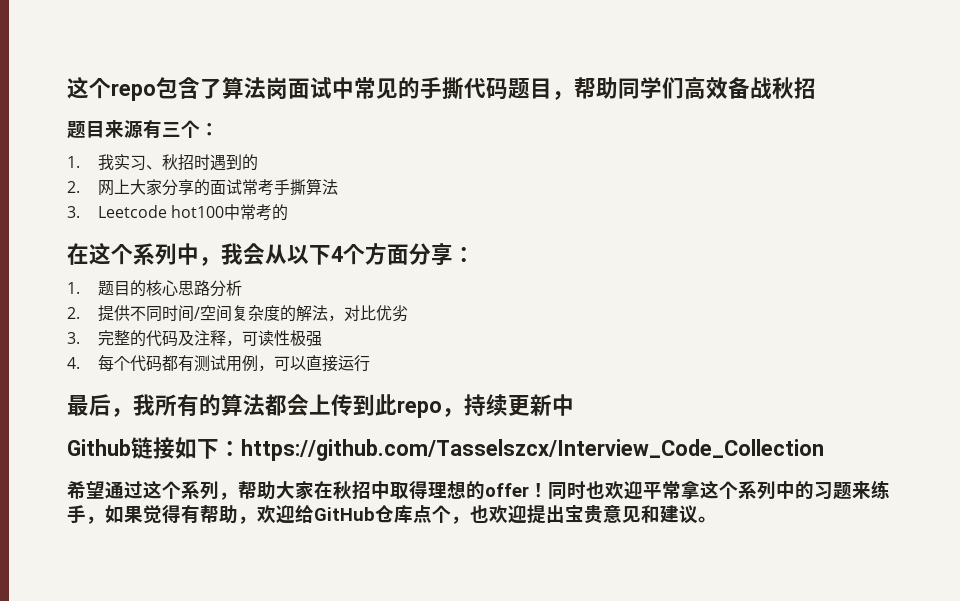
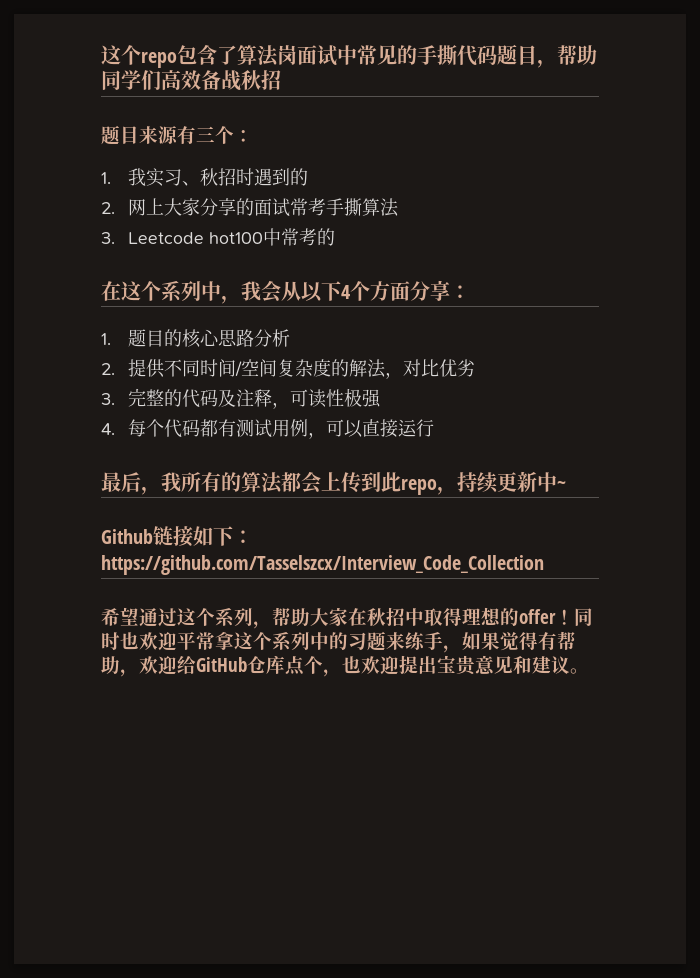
- 最后，我所有的算法都会上传到此repo，持续更新中
+ 最后，我所有的算法都会上传到此repo，持续更新中~

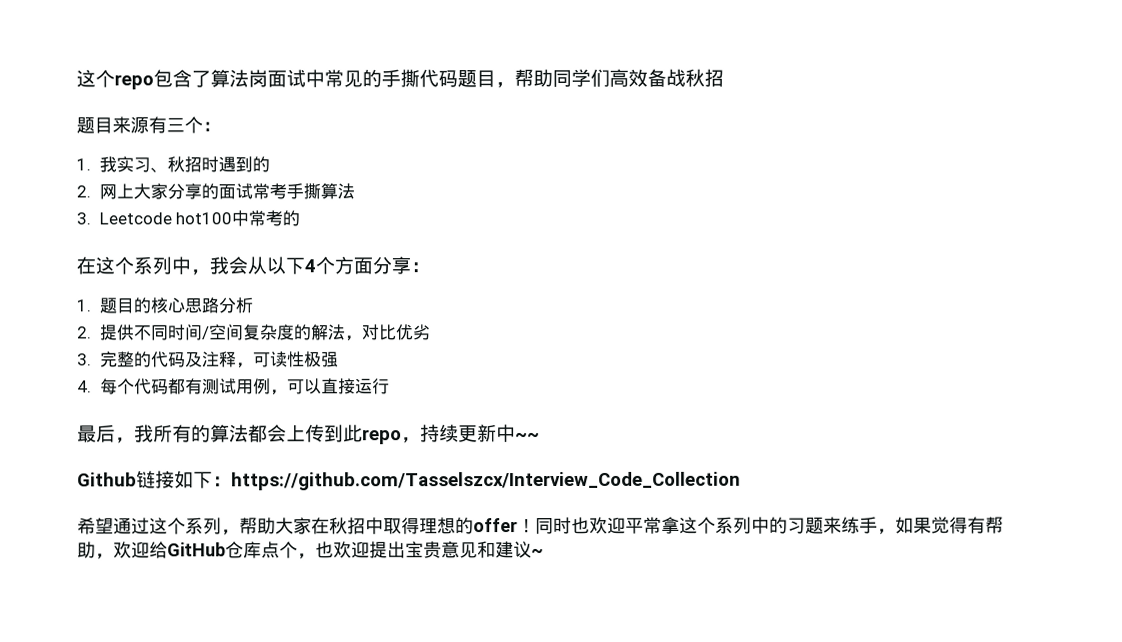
- 最后，我所有的算法都会上传到此repo，持续更新中~
+ 最后，我所有的算法都会上传到此repo，持续更新中~~
- 同时也欢迎平常拿这个系列中的习题来练手，如果觉得有帮助，欢迎给GitHub仓库点个，也欢迎提出宝贵意见和建议。
+ 同时也欢迎平常拿这个系列中的习题来练手，如果觉得有帮助，欢迎给GitHub仓库点个，也欢迎提出宝贵意见和建议~

